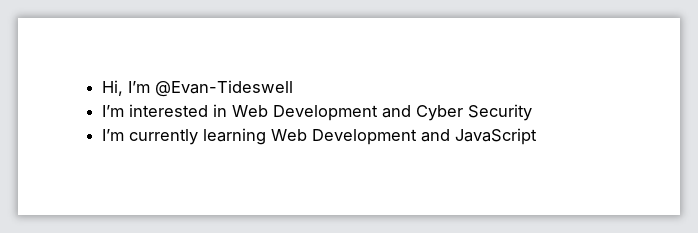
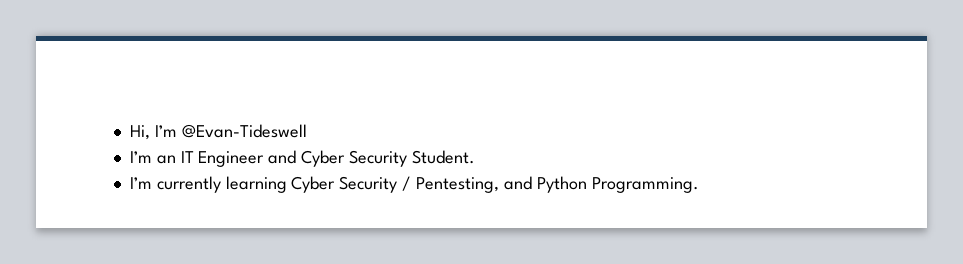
- I’m interested in Web Development and Cyber Security
+ I’m an IT Engineer and Cyber Security Student.
- I’m currently learning Web Development and JavaScript
+ I’m currently learning Cyber Security / Pentesting, and Python Programming.

